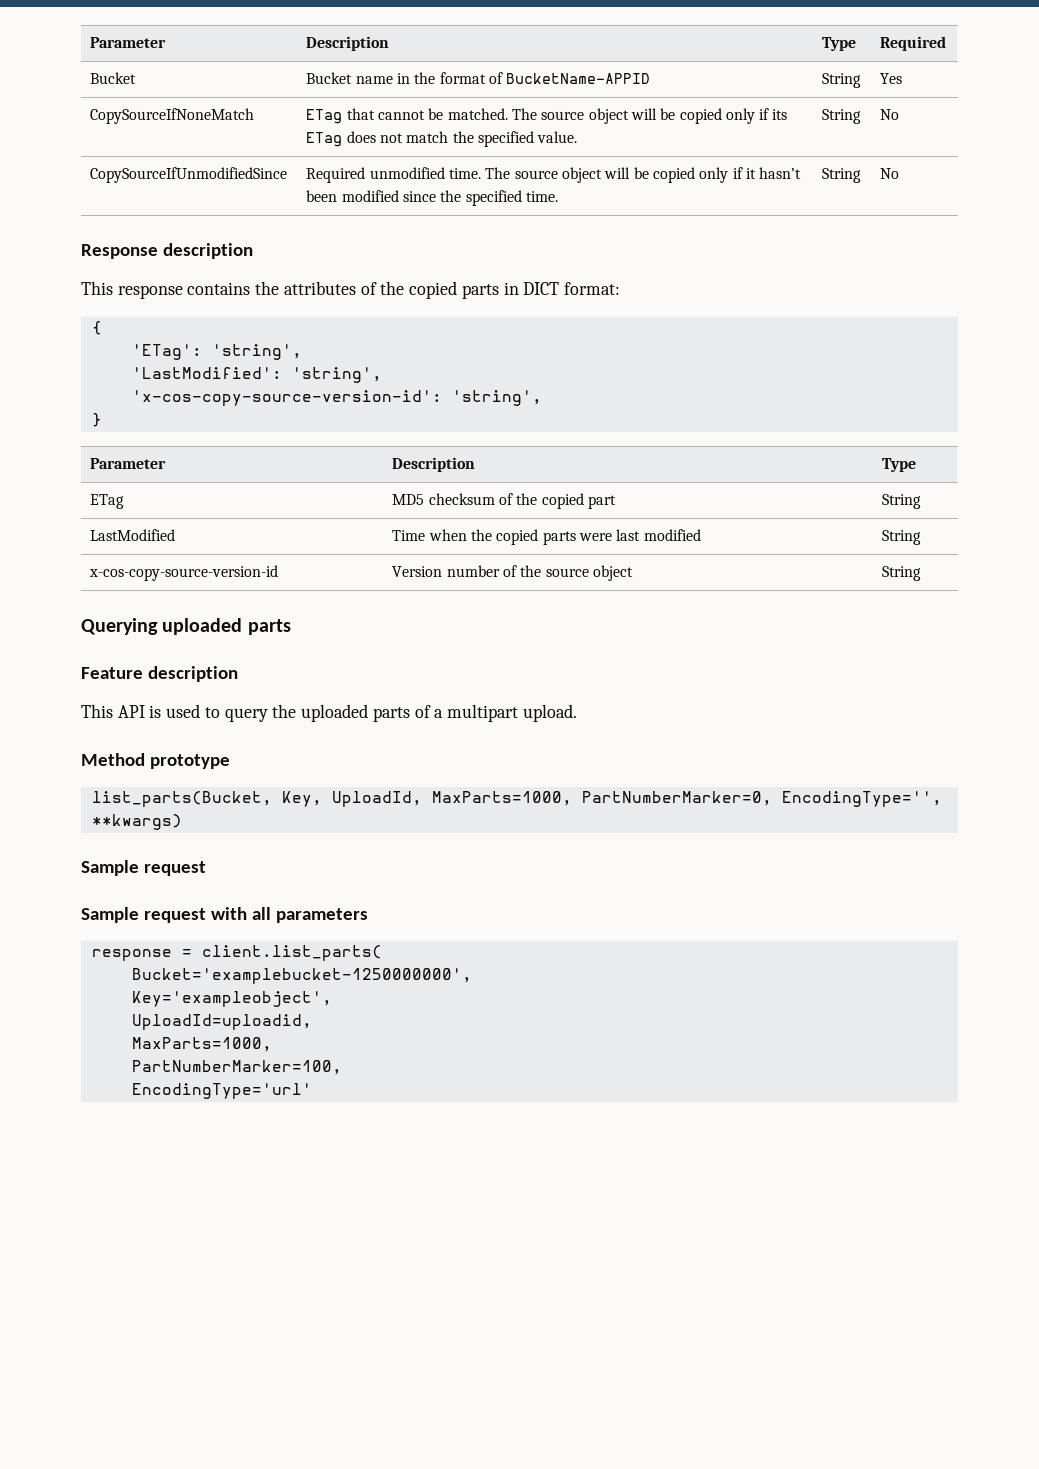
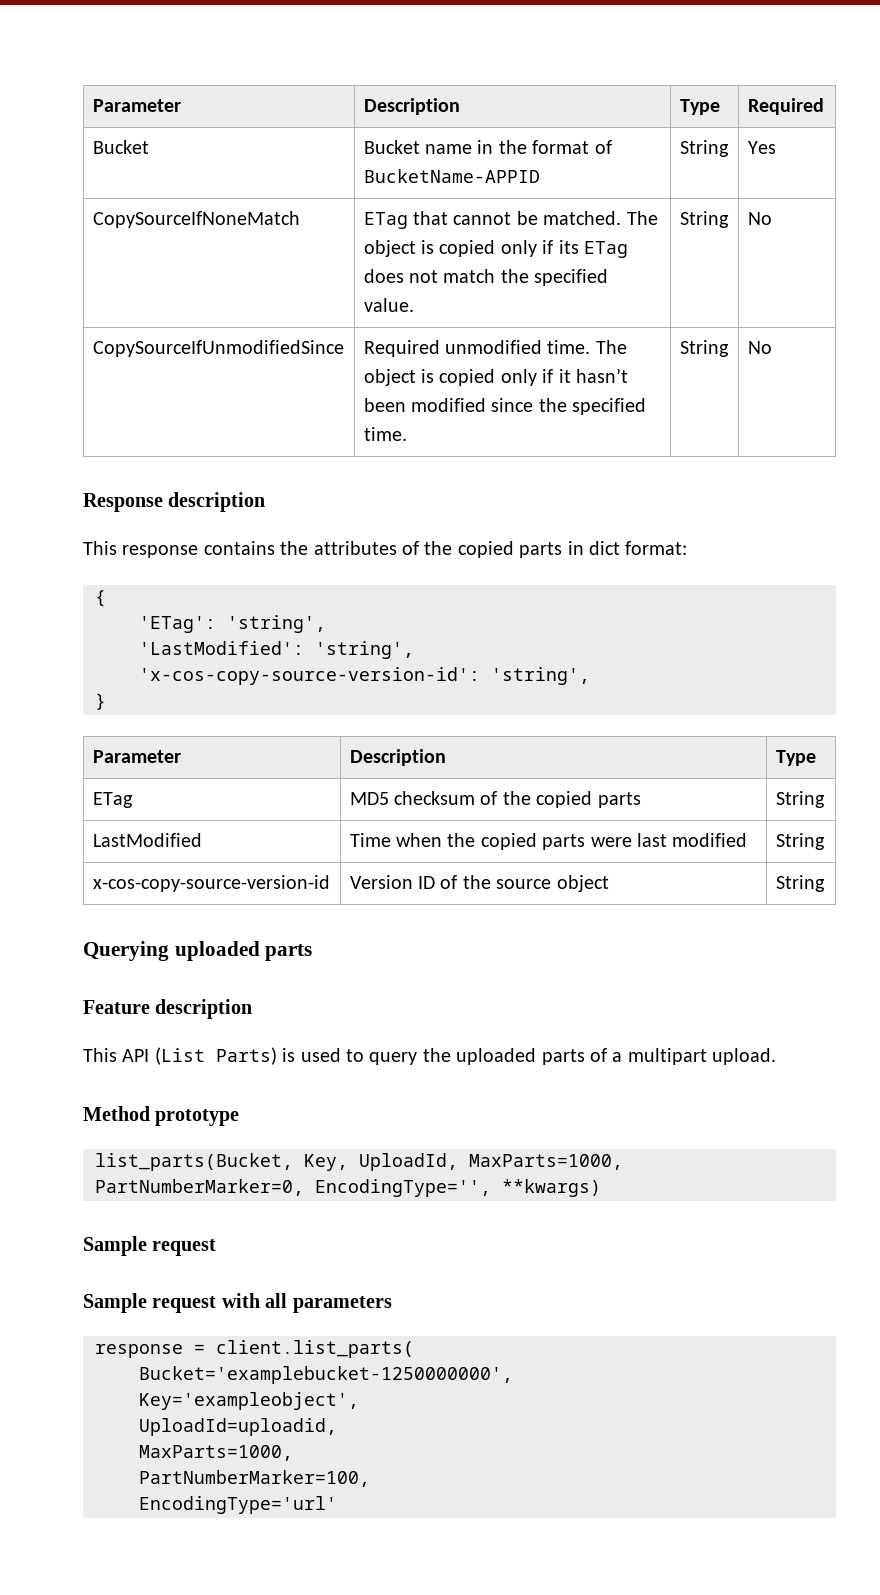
- CopySourceIfNoneMatch | ETag that cannot be matched. The source object will be copied only if its ETag does not match the specified value. | String | No
+ CopySourceIfNoneMatch | ETag that cannot be matched. The object is copied only if its ETag does not match the specified value. | String | No
- CopySourceIfUnmodifiedSince | Required unmodified time. The source object will be copied only if it hasn’t been modified since the specified time. | String | No
+ CopySourceIfUnmodifiedSince | Required unmodified time. The object is copied only if it hasn’t been modified since the specified time. | String | No
- This response contains the attributes of the copied parts in DICT format:
+ This response contains the attributes of the copied parts in dict format:
- ETag | MD5 checksum of the copied part | String
+ ETag | MD5 checksum of the copied parts | String
- x-cos-copy-source-version-id | Version number of the source object | String
+ x-cos-copy-source-version-id | Version ID of the source object | String
- This API is used to query the uploaded parts of a multipart upload.
+ This API (List Parts) is used to query the uploaded parts of a multipart upload.

